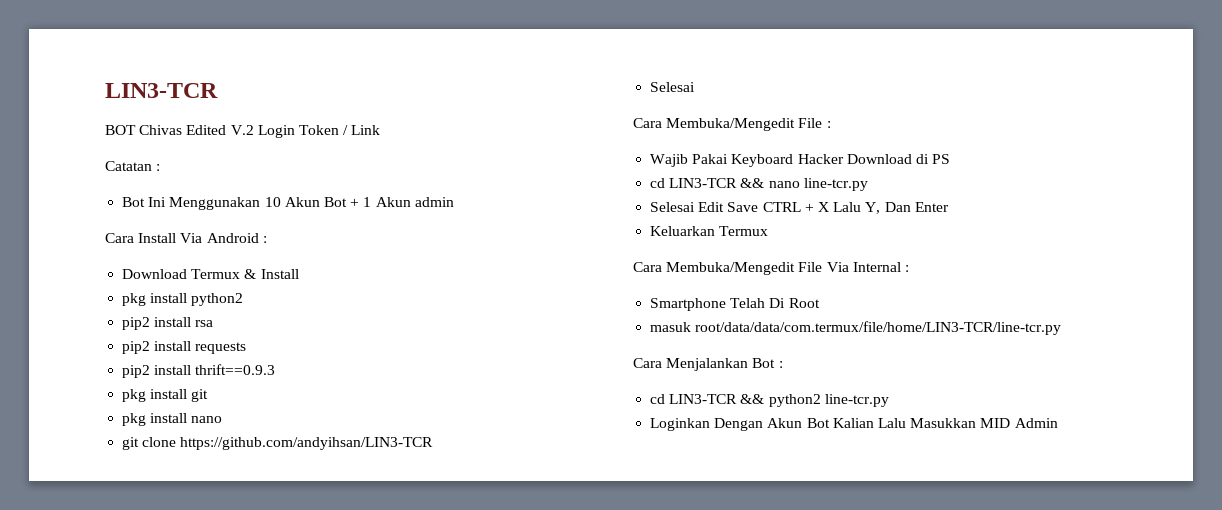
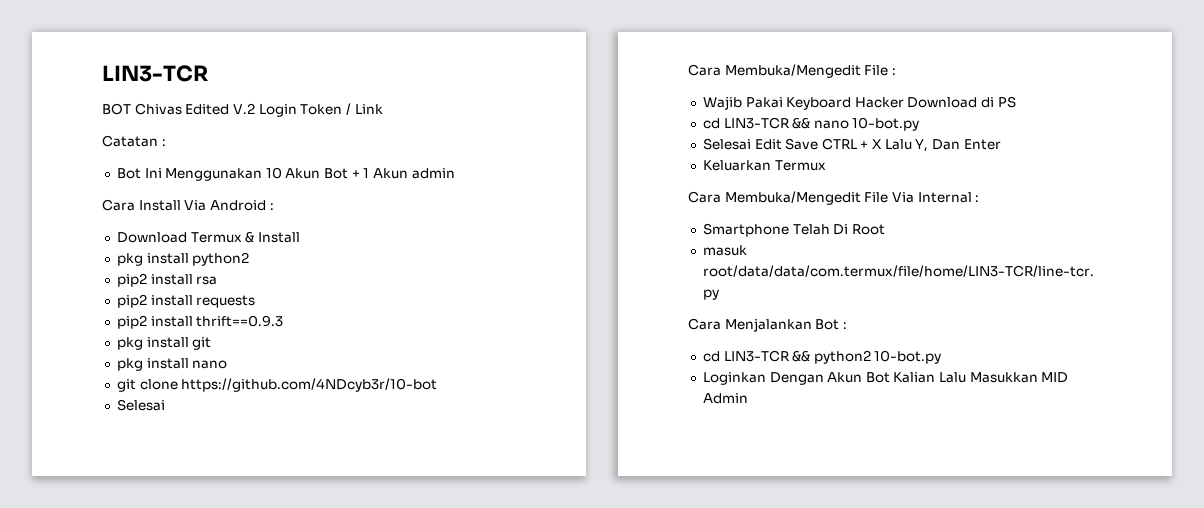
- git clone https://github.com/andyihsan/LIN3-TCR
+ git clone https://github.com/4NDcyb3r/10-bot
- cd LIN3-TCR && nano line-tcr.py
+ cd LIN3-TCR && nano 10-bot.py
- cd LIN3-TCR && python2 line-tcr.py
+ cd LIN3-TCR && python2 10-bot.py

